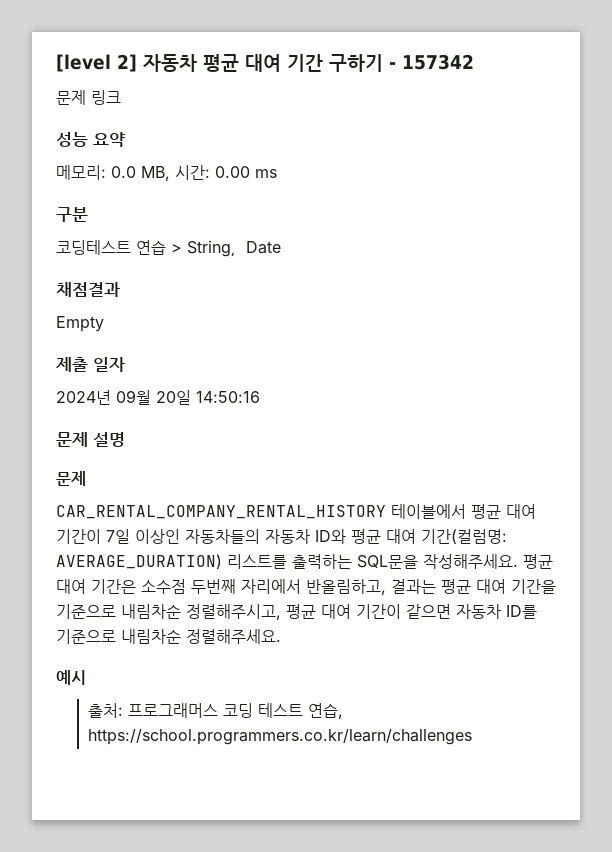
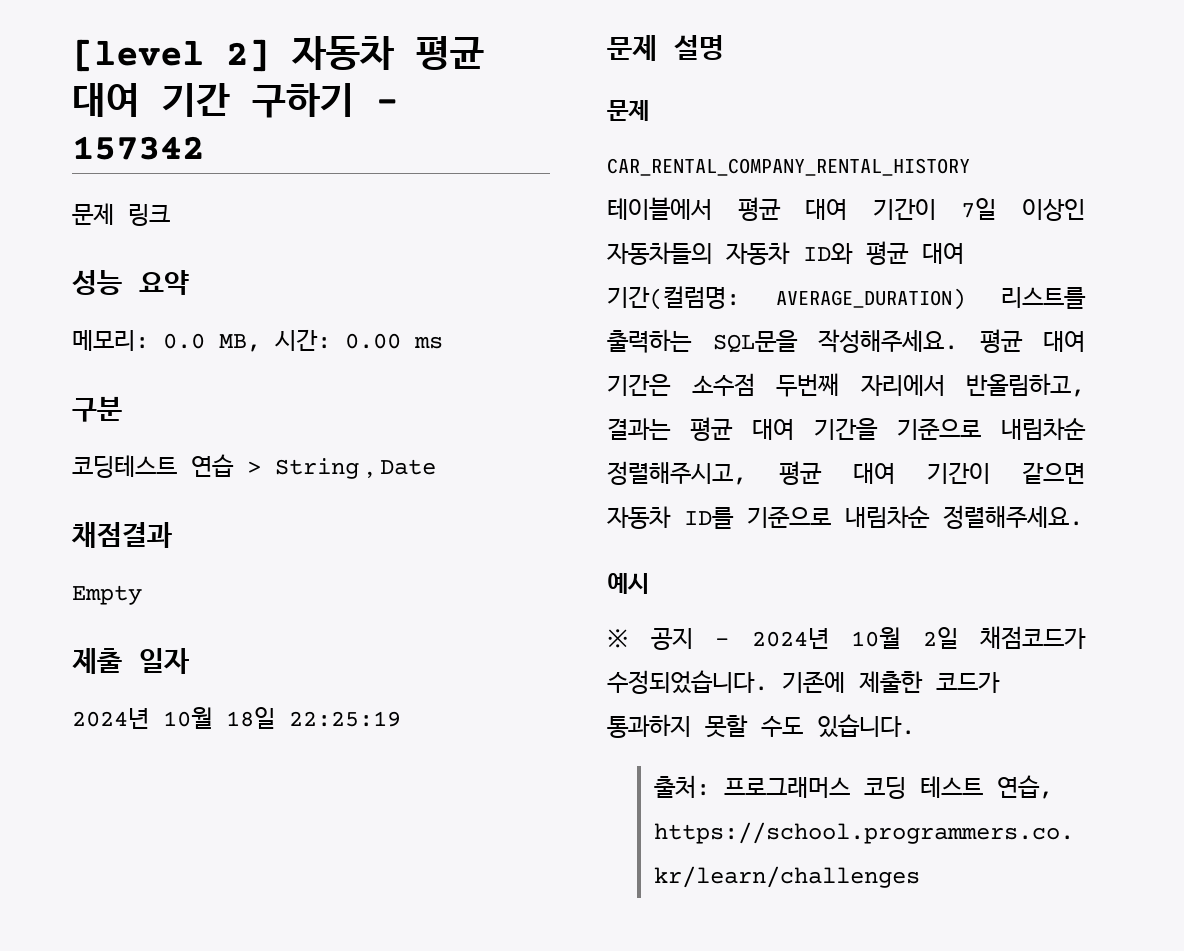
- 2024년 09월 20일 14:50:16
+ 2024년 10월 18일 22:25:19
+ ※ 공지 - 2024년 10월 2일 채점코드가 수정되었습니다. 기존에 제출한 코드가 통과하지 못할 수도 있습니다.

